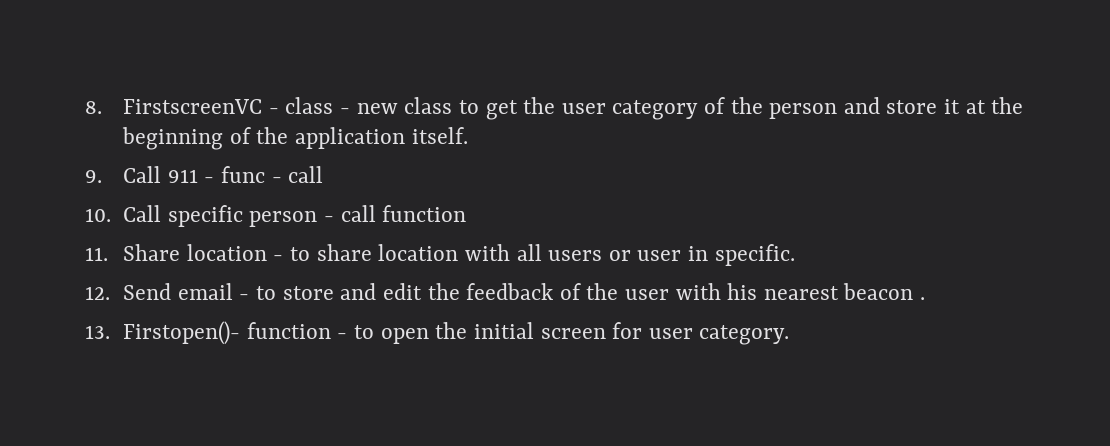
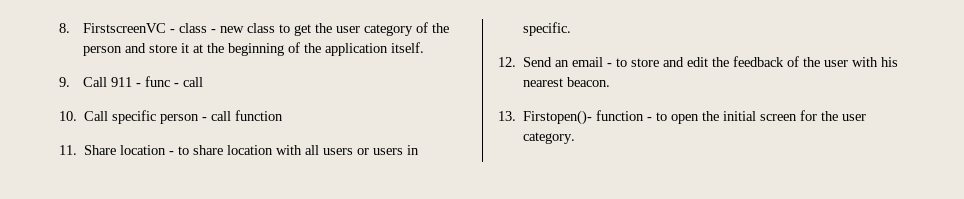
- 11. Share location - to share location with all users or user in specific.
+ 11. Share location - to share location with all users or users in specific.
- 12. Send email - to store and edit the feedback of the user with his nearest beacon .
+ 12. Send an email - to store and edit the feedback of the user with his nearest beacon.
- 13. Firstopen()- function - to open the initial screen for user category.
+ 13. Firstopen()- function - to open the initial screen for the user category.

